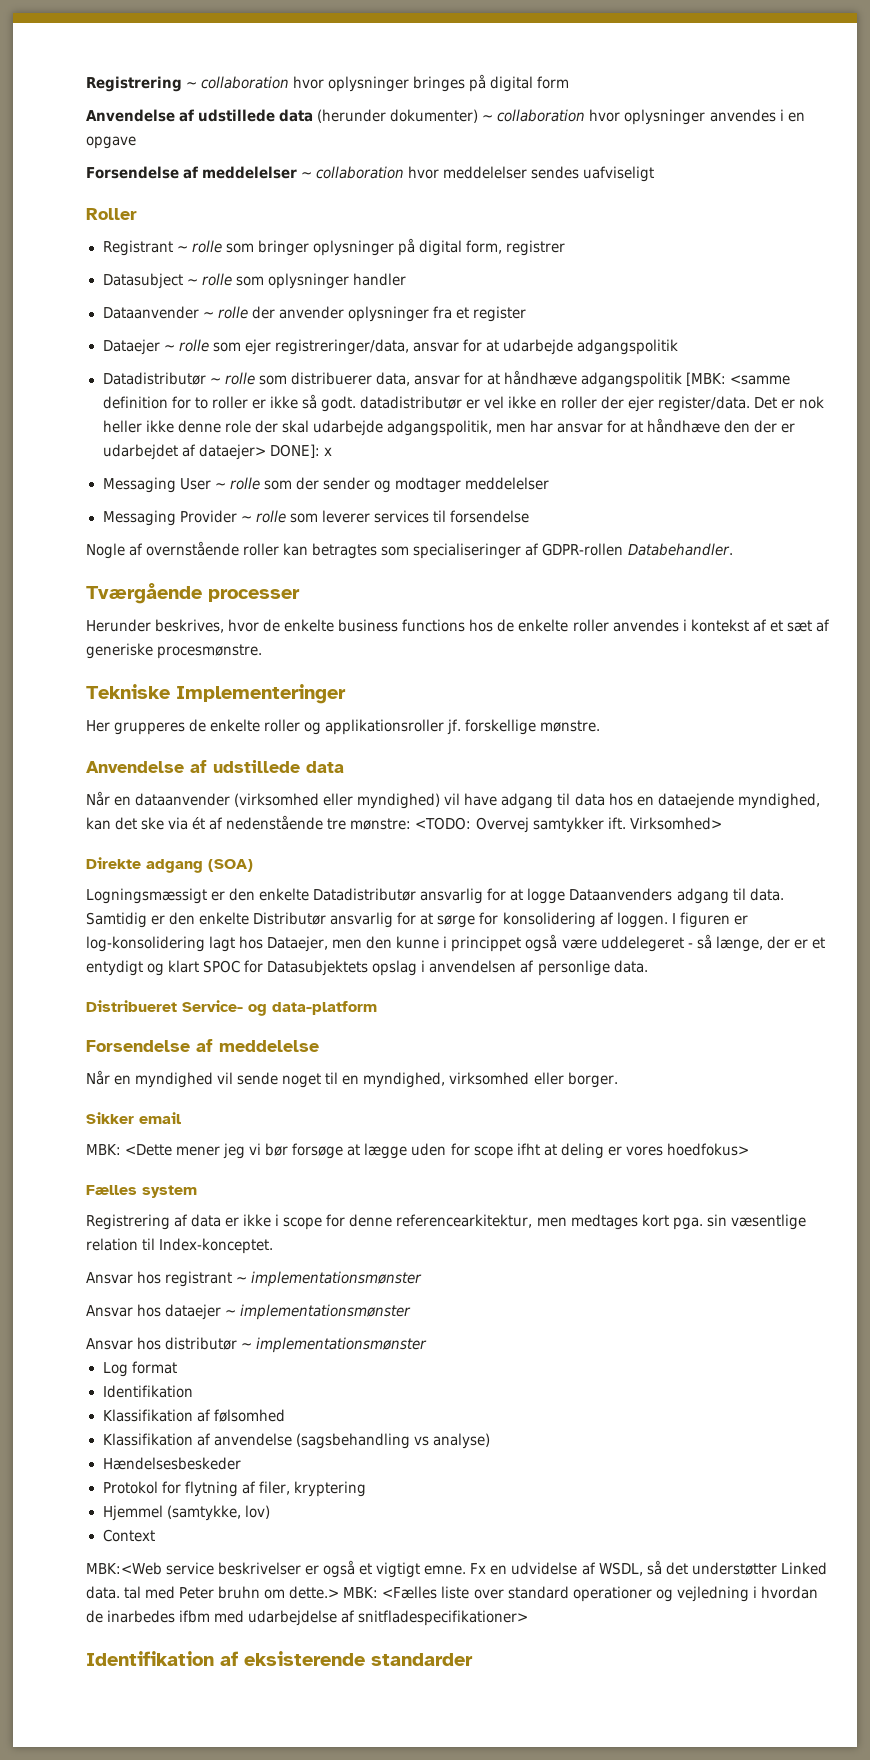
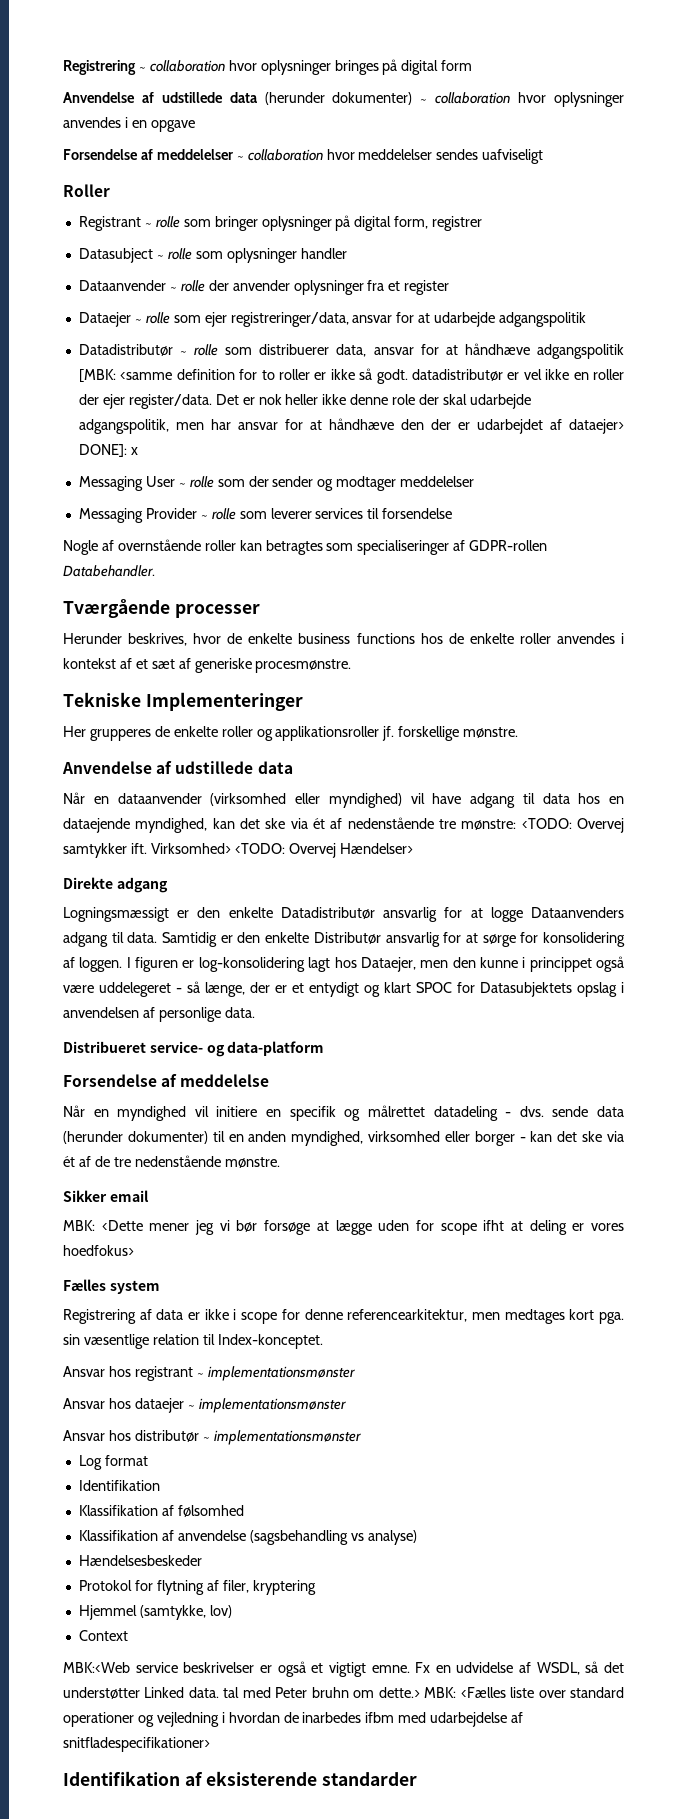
- Virksomhed>
+ Virksomhed> <TODO: Overvej Hændelser>
- Direkte adgang (SOA)
+ Direkte adgang
- Distribueret Service- og data-platform
+ Distribueret service- og data-platform
- Når en myndighed vil sende noget til en myndighed, virksomhed eller borger.
+ Når en myndighed vil initiere en specifik og målrettet datadeling - dvs. sende data (herunder dokumenter) til en anden myndighed, virksomhed eller borger - kan det ske via ét af de tre nedenstående mønstre.

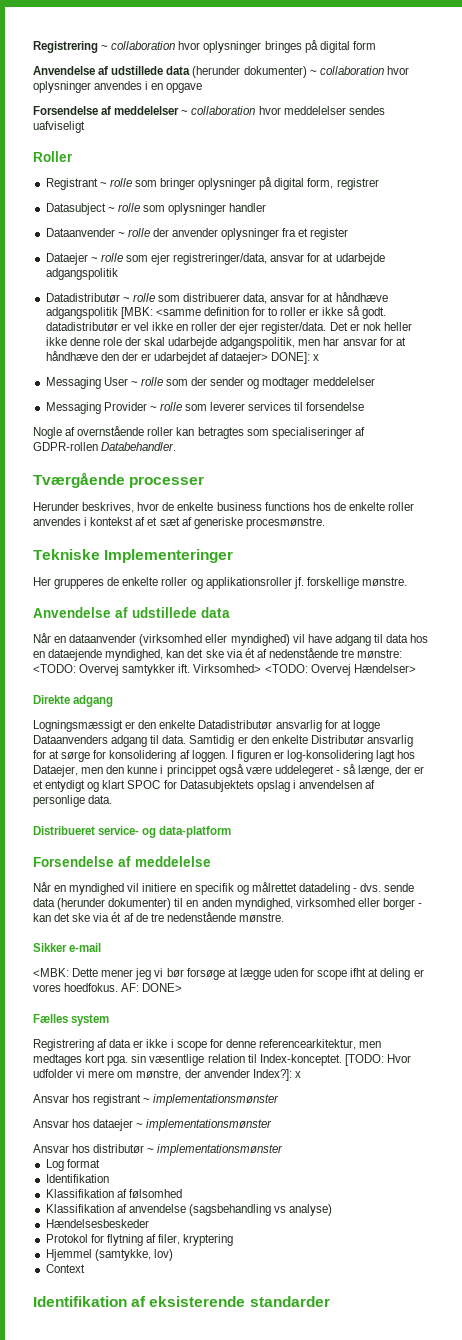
- Sikker email
- MBK: <Dette mener jeg vi bør forsøge at lægge uden for scope ifht at deling er vores hoedfokus>
+ Sikker e-mail
+ <MBK: Dette mener jeg vi bør forsøge at lægge uden for scope ifht at deling er vores hoedfokus. AF: DONE>
+ [TODO: Hvor udfolder vi mere om mønstre, der anvender Index?]: x
- MBK:<Web service beskrivelser er også et vigtigt emne. Fx en udvidelse af WSDL, så det understøtter Linked data. tal med Peter bruhn om dette.> MBK: <Fælles liste over standard operationer og vejledning i hvordan de inarbedes ifbm med udarbejdelse af snitfladespecifikationer>

